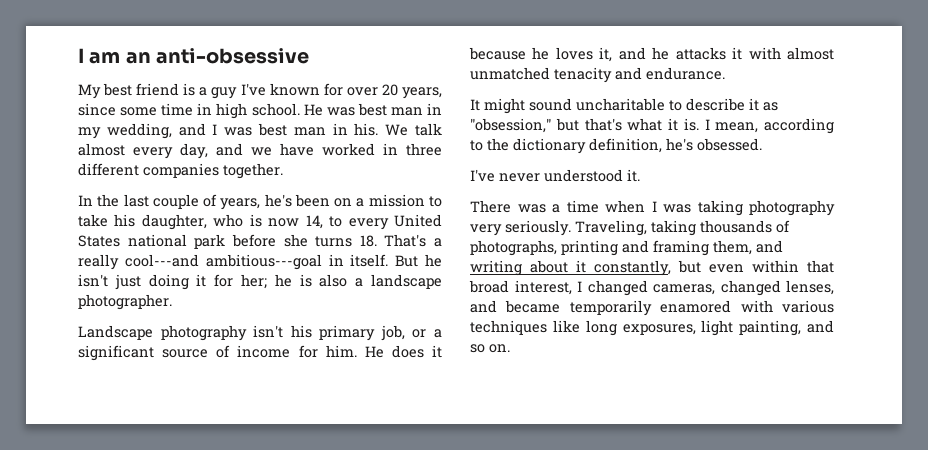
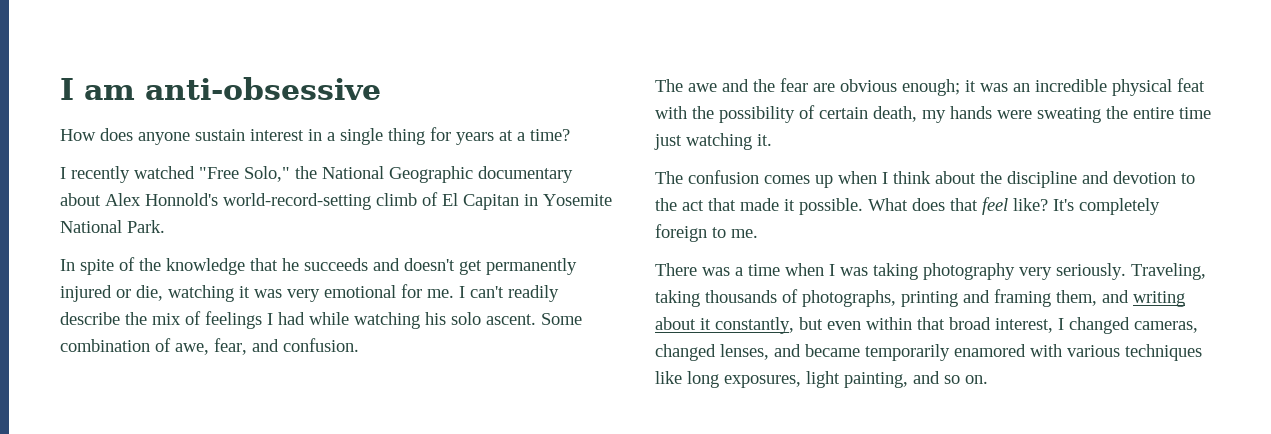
- I am an anti-obsessive
+ I am anti-obsessive
- My best friend is a guy I've known for over 20 years, since some time in high school. He was best man in my wedding, and I was best man in his. We talk almost every day, and we have worked in three different companies together.
- In the last couple of years, he's been on a mission to take his daughter, who is now 14, to every United States national park before she turns 18. That's a really cool---and ambitious---goal in itself. But he isn't just doing it for her; he is also a landscape photographer.
- Landscape photography isn't his primary job, or a significant source of income for him. He does it because he loves it, and he attacks it with almost unmatched tenacity and endurance.
- It might sound uncharitable to describe it as "obsession," but that's what it is. I mean, according to the dictionary definition, he's obsessed.
- I've never understood it.
+ How does anyone sustain interest in a single thing for years at a time?
+ I recently watched "Free Solo," the National Geographic documentary about Alex Honnold's world-record-setting climb of El Capitan in Yosemite National Park.
+ In spite of the knowledge that he succeeds and doesn't get permanently injured or die, watching it was very emotional for me. I can't readily describe the mix of feelings I had while watching his solo ascent. Some combination of awe, fear, and confusion.
+ The awe and the fear are obvious enough; it was an incredible physical feat with the possibility of certain death, my hands were sweating the entire time just watching it.
+ The confusion comes up when I think about the discipline and devotion to the act that made it possible. What does that feel like? It's completely foreign to me.

